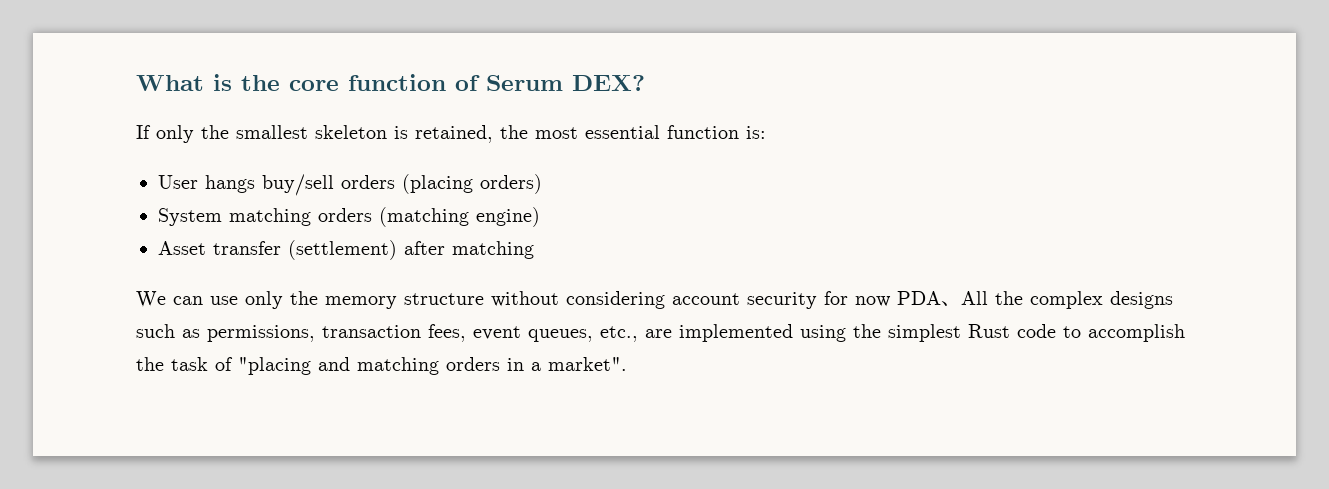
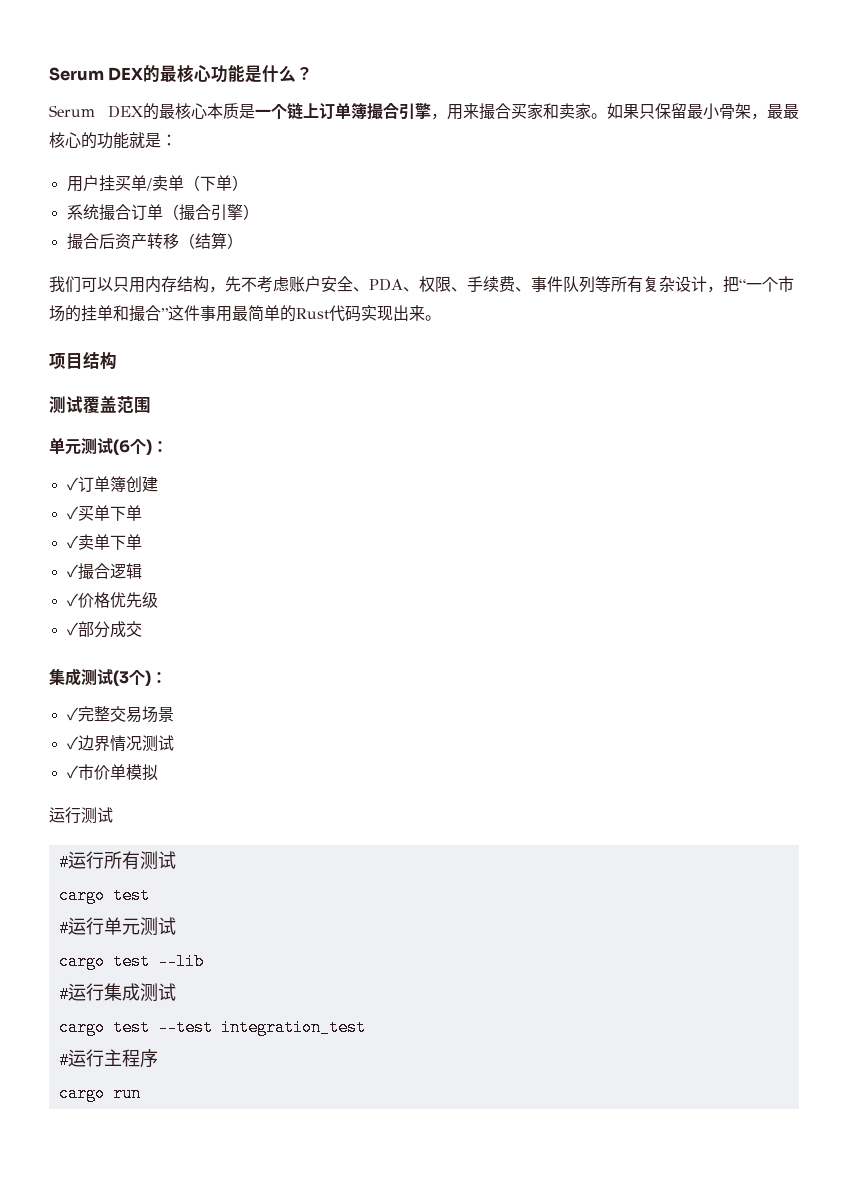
- What is the core function of Serum DEX?
- If only the smallest skeleton is retained, the most essential function is:
- User hangs buy/sell orders (placing orders)
- System matching orders (matching engine)
- Asset transfer (settlement) after matching
- We can use only the memory structure without considering account security for now PDA、All the complex designs such as permissions, transaction fees, event queues, etc., are implemented using the simplest Rust code to accomplish the task of "placing and matching orders in a market".
+ Serum DEX的最核心功能是什么？
+ Serum DEX的最核心本质是一个链上订单簿撮合引擎，用来撮合买家和卖家。如果只保留最小骨架，最最核心的功能就是：
+ 用户挂买单/卖单（下单）
+ 系统撮合订单（撮合引擎）
+ 撮合后资产转移（结算）
+ 我们可以只用内存结构，先不考虑账户安全、PDA、权限、手续费、事件队列等所有复杂设计，把“一个市场的挂单和撮合”这件事用最简单的Rust代码实现出来。
+ 项目结构
+ 测试覆盖范围
+ 单元测试(6个)：
+ ✓订单簿创建
+ ✓买单下单
+ ✓卖单下单
+ ✓撮合逻辑
+ ✓价格优先级
+ ✓部分成交
+ 集成测试(3个)：
+ ✓完整交易场景
+ ✓边界情况测试
+ ✓市价单模拟
+ 运行测试
+ #运行所有测试
+ cargo test
+ #运行单元测试
+ cargo test --lib
+ #运行集成测试
+ cargo test --test integration_test
+ #运行主程序
+ cargo run

